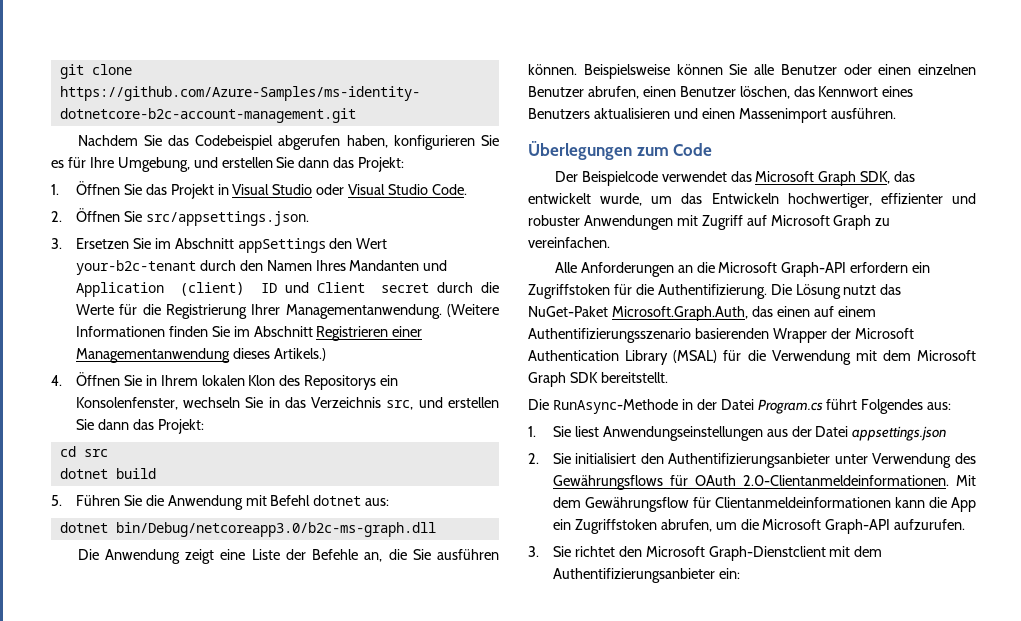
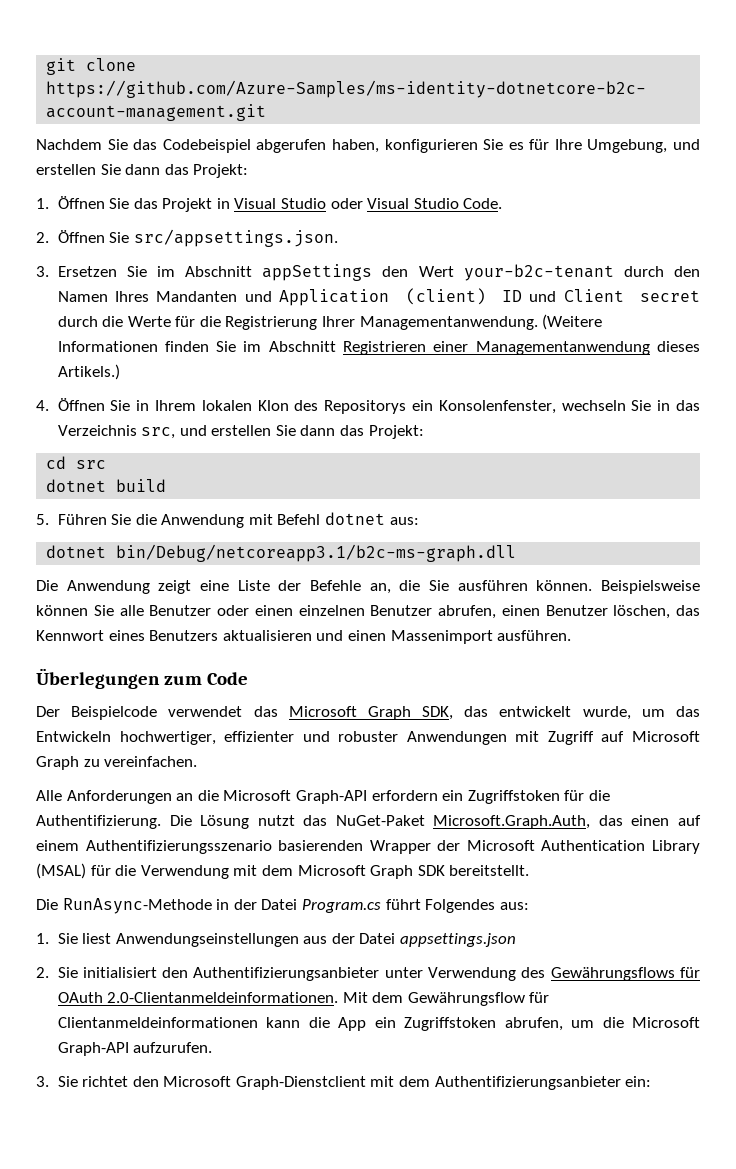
- dotnet bin/Debug/netcoreapp3.0/b2c-ms-graph.dll
+ dotnet bin/Debug/netcoreapp3.1/b2c-ms-graph.dll

